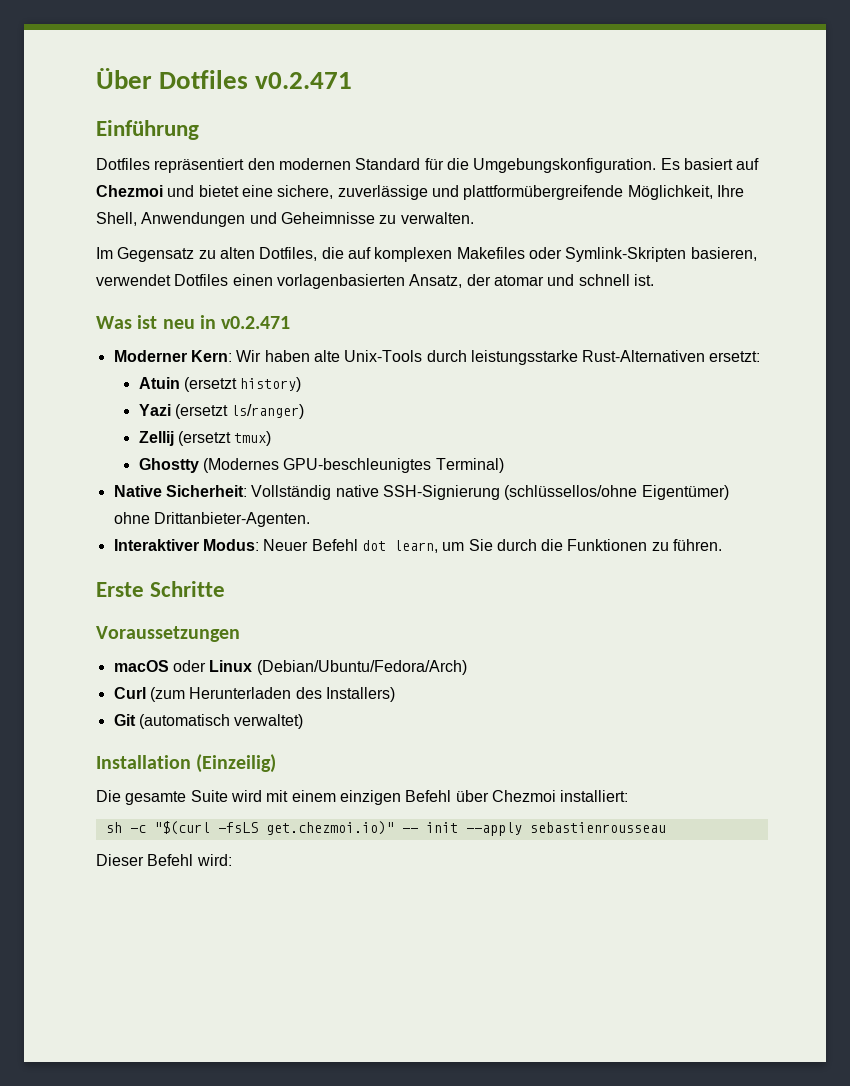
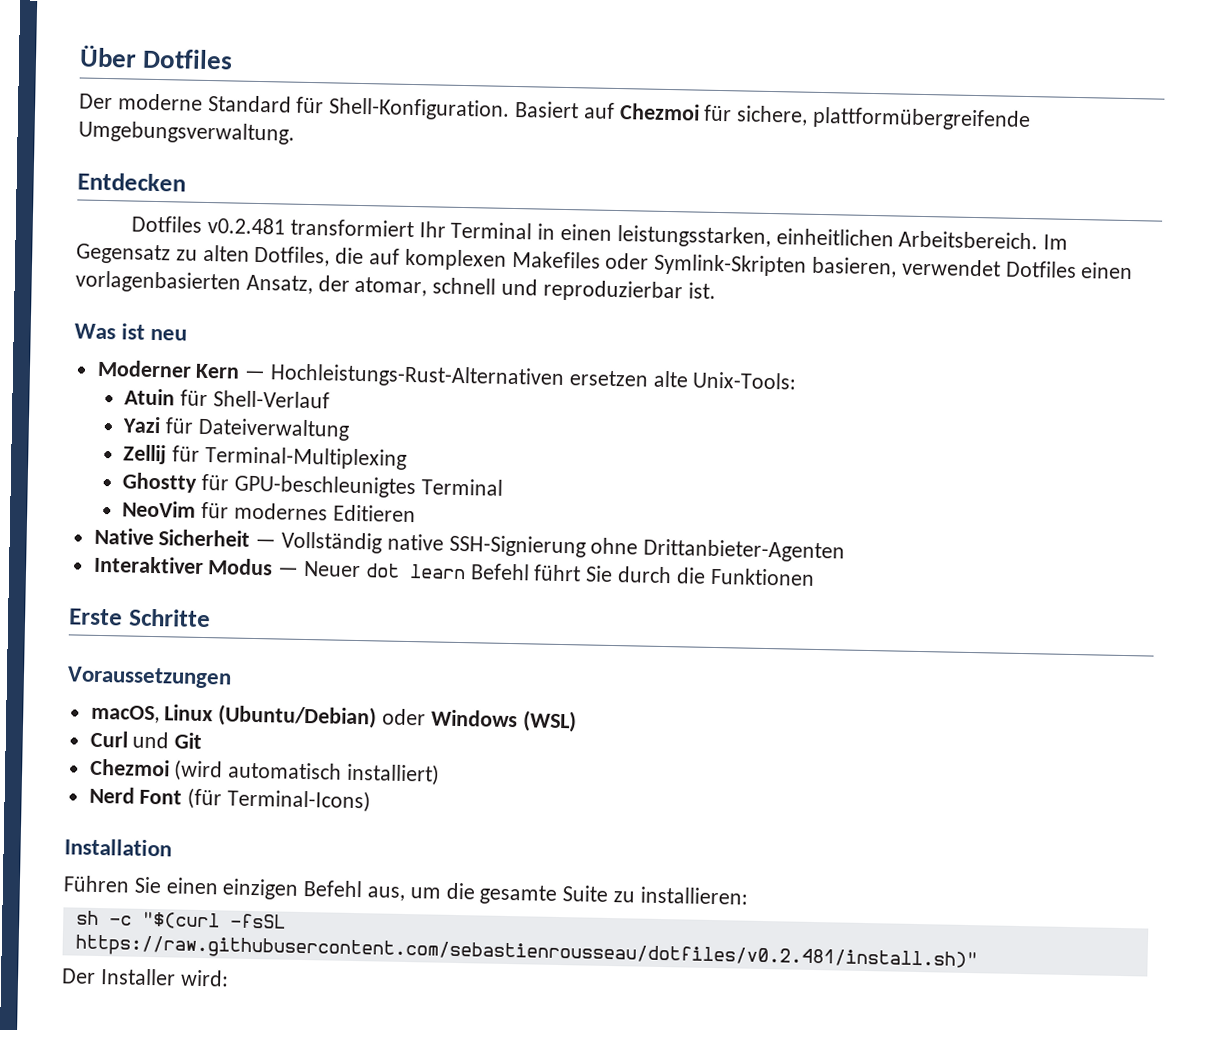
- Über Dotfiles v0.2.471
- Einführung
- Dotfiles repräsentiert den modernen Standard für die Umgebungskonfiguration. Es basiert auf Chezmoi und bietet eine sichere, zuverlässige und plattformübergreifende Möglichkeit, Ihre Shell, Anwendungen und Geheimnisse zu verwalten.
- Im Gegensatz zu alten Dotfiles, die auf komplexen Makefiles oder Symlink-Skripten basieren, verwendet Dotfiles einen vorlagenbasierten Ansatz, der atomar und schnell ist.
+ Über Dotfiles
+ Der moderne Standard für Shell-Konfiguration. Basiert auf Chezmoi für sichere, plattformübergreifende Umgebungsverwaltung.
+ Entdecken
+ Dotfiles v0.2.481 transformiert Ihr Terminal in einen leistungsstarken, einheitlichen Arbeitsbereich. Im Gegensatz zu alten Dotfiles, die auf komplexen Makefiles oder Symlink-Skripten basieren, verwendet Dotfiles einen vorlagenbasierten Ansatz, der atomar, schnell und reproduzierbar ist.
- Was ist neu in v0.2.471
+ Was ist neu
- Moderner Kern: Wir haben alte Unix-Tools durch leistungsstarke Rust-Alternativen ersetzt:
+ Moderner Kern — Hochleistungs-Rust-Alternativen ersetzen alte Unix-Tools:
- Atuin (ersetzt history)
+ Atuin für Shell-Verlauf
- Yazi (ersetzt ls/ranger)
+ Yazi für Dateiverwaltung
- Zellij (ersetzt tmux)
+ Zellij für Terminal-Multiplexing
- Ghostty (Modernes GPU-beschleunigtes Terminal)
+ Ghostty für GPU-beschleunigtes Terminal
+ NeoVim für modernes Editieren
- Native Sicherheit: Vollständig native SSH-Signierung (schlüssellos/ohne Eigentümer) ohne Drittanbieter-Agenten.
- Interaktiver Modus: Neuer Befehl dot learn, um Sie durch die Funktionen zu führen.
+ Native Sicherheit — Vollständig native SSH-Signierung ohne Drittanbieter-Agenten
+ Interaktiver Modus — Neuer dot learn Befehl führt Sie durch die Funktionen
- macOS oder Linux (Debian/Ubuntu/Fedora/Arch)
- Curl (zum Herunterladen des Installers)
- Git (automatisch verwaltet)
- Installation (Einzeilig)
- Die gesamte Suite wird mit einem einzigen Befehl über Chezmoi installiert:
- sh -c "$(curl -fsLS get.chezmoi.io)" -- init --apply sebastienrousseau
- Dieser Befehl wird:
+ macOS, Linux (Ubuntu/Debian) oder Windows (WSL)
+ Curl und Git
+ Chezmoi (wird automatisch installiert)
+ Nerd Font (für Terminal-Icons)
+ Installation
+ Führen Sie einen einzigen Befehl aus, um die gesamte Suite zu installieren:
+ sh -c "$(curl -fsSL https://raw.githubusercontent.com/sebastienrousseau/dotfiles/v0.2.481/install.sh)"
+ Der Installer wird:

